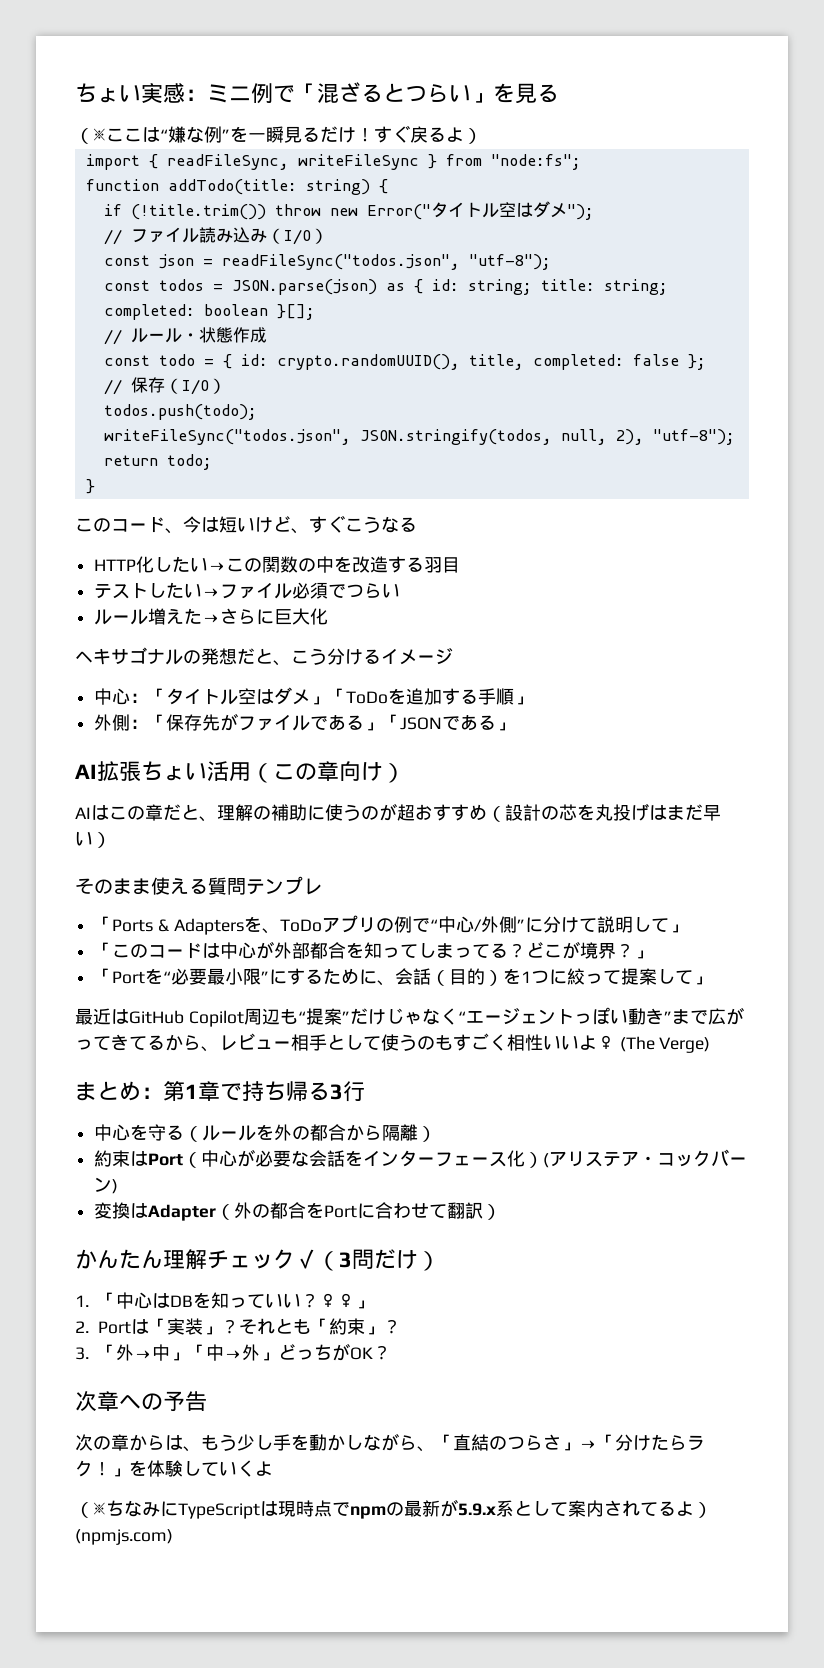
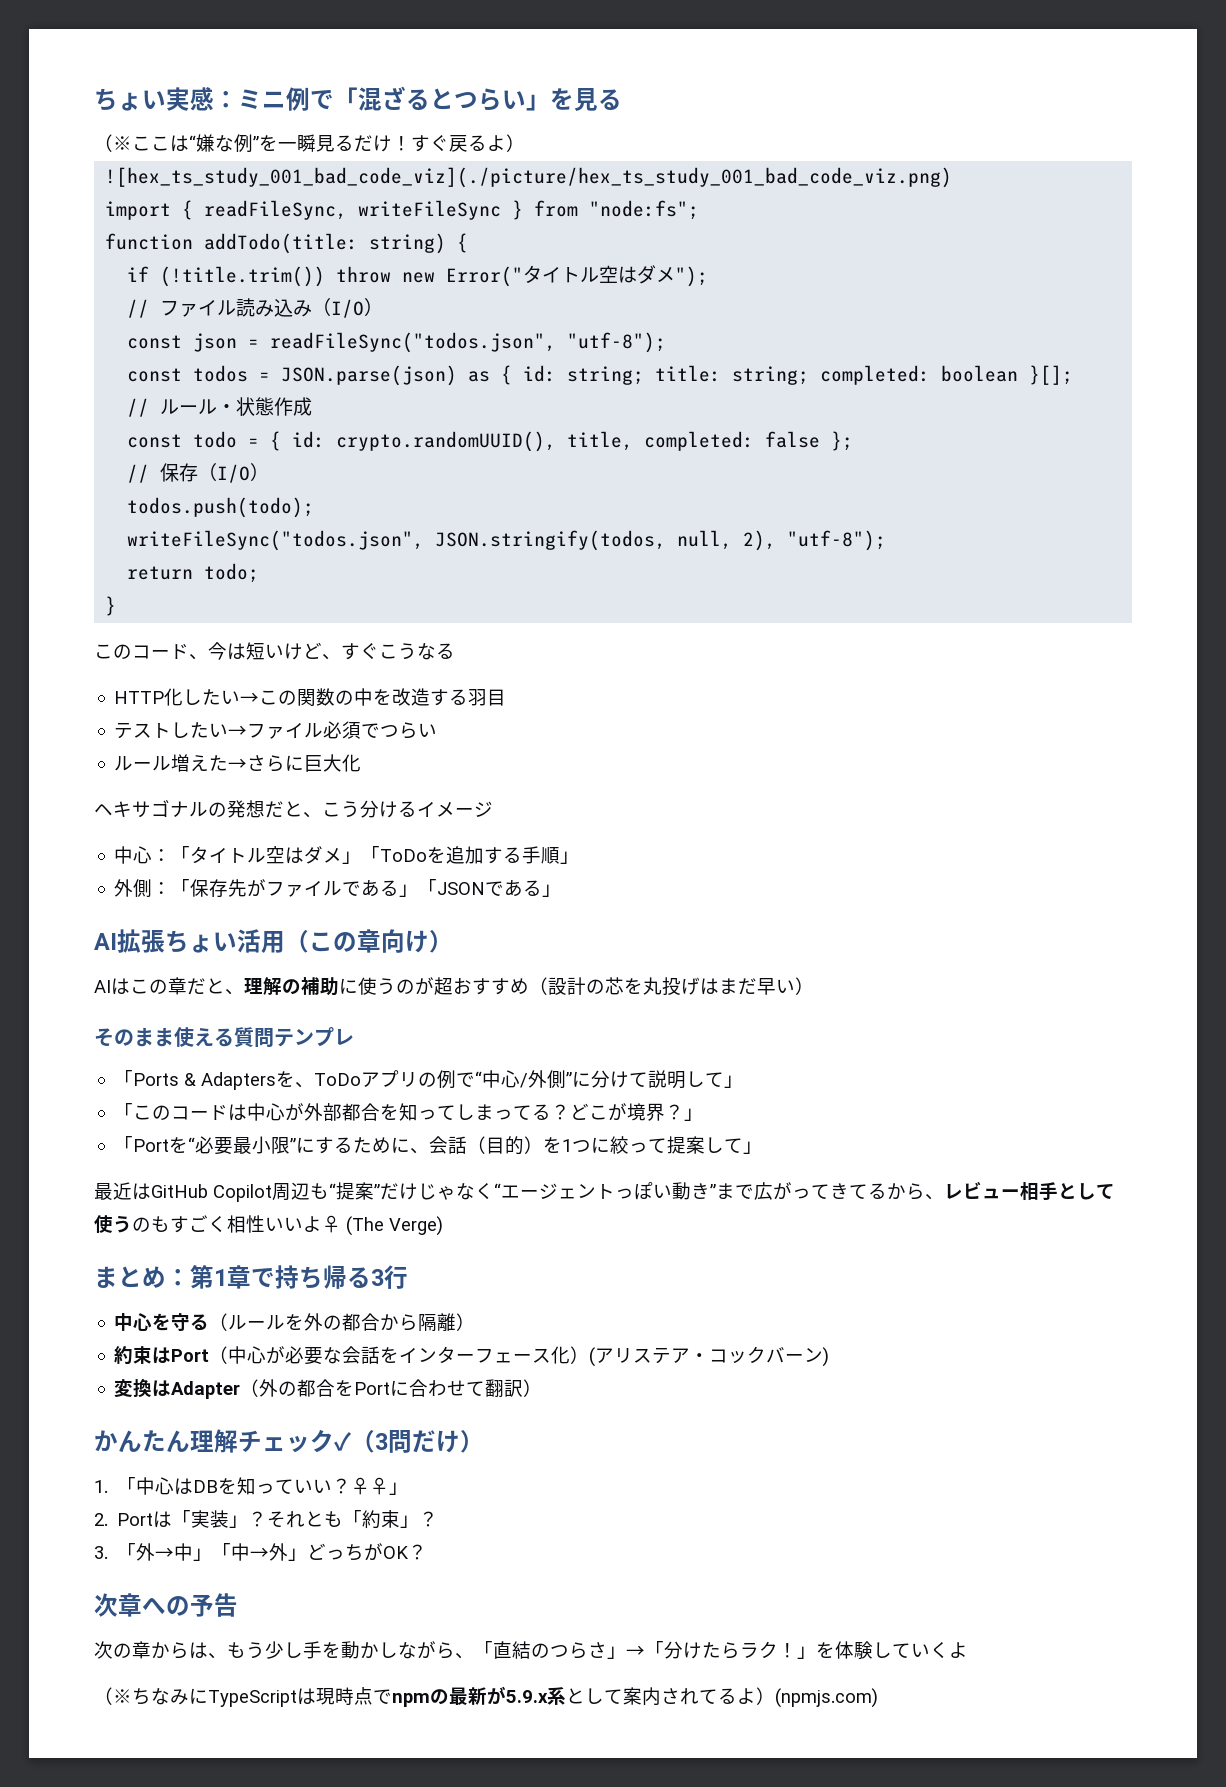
+ ![hex_ts_study_001_bad_code_viz](./picture/hex_ts_study_001_bad_code_viz.png)

